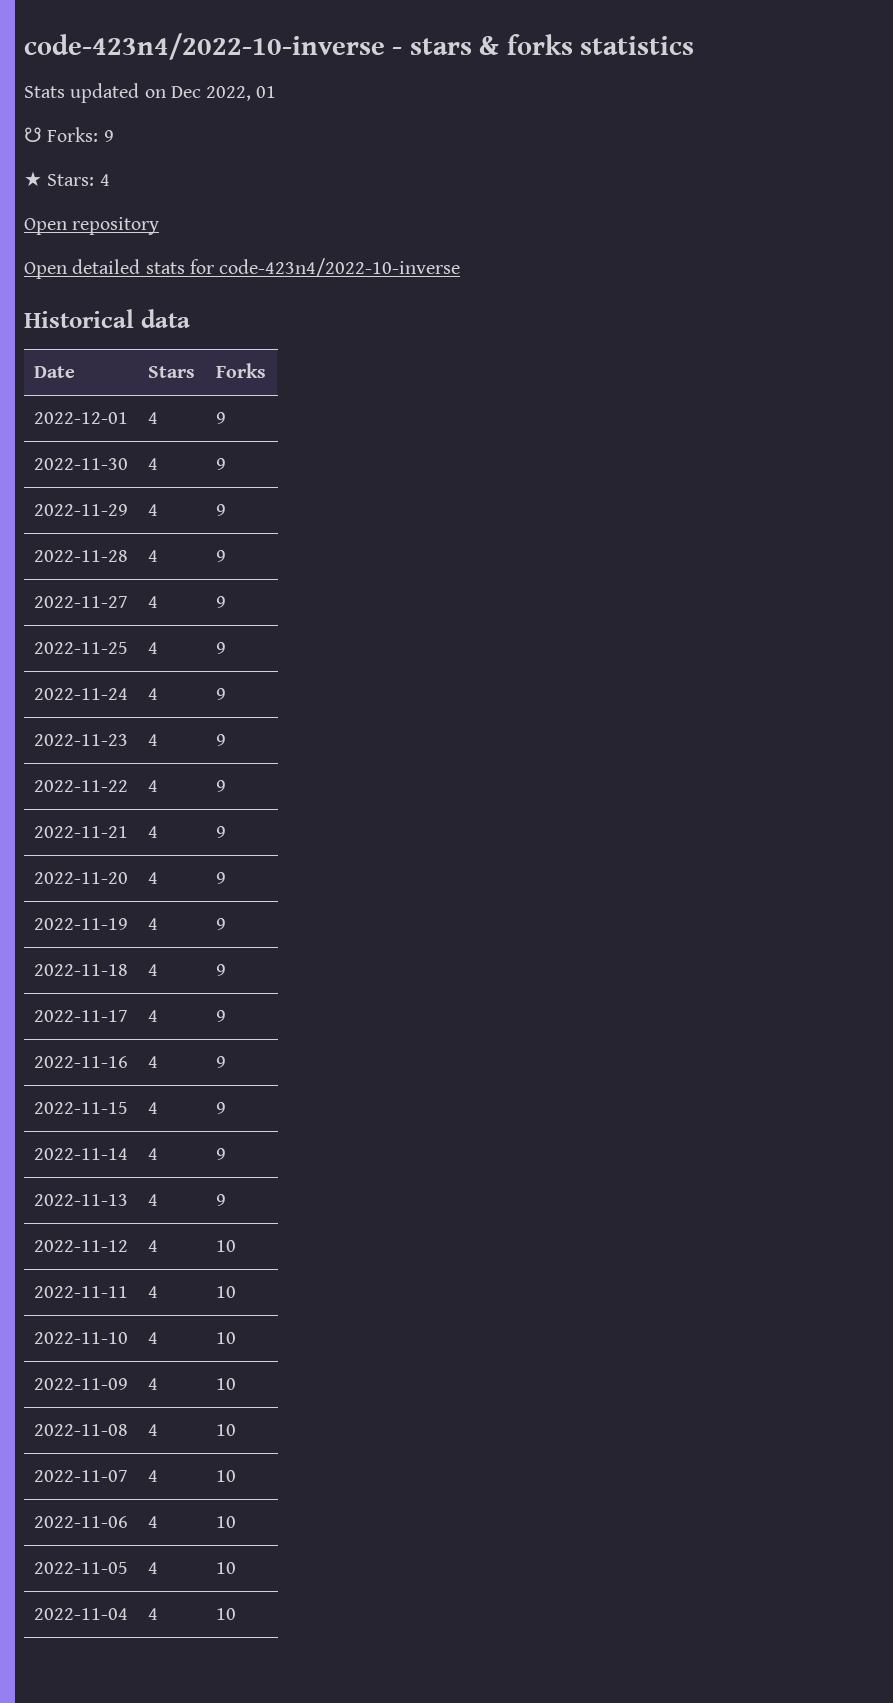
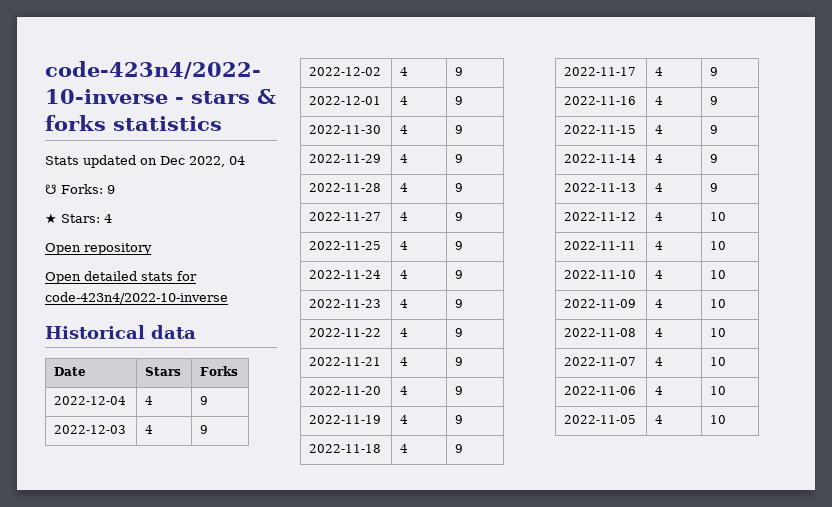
- Stats updated on Dec 2022, 01
+ Stats updated on Dec 2022, 04
+ 2022-12-04 | 4 | 9
+ 2022-12-03 | 4 | 9
+ 2022-12-02 | 4 | 9
- 2022-11-04 | 4 | 10

